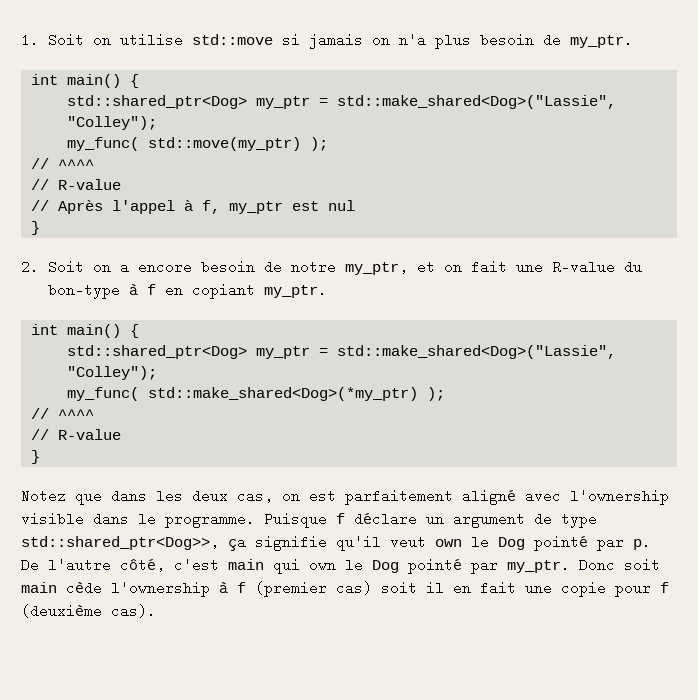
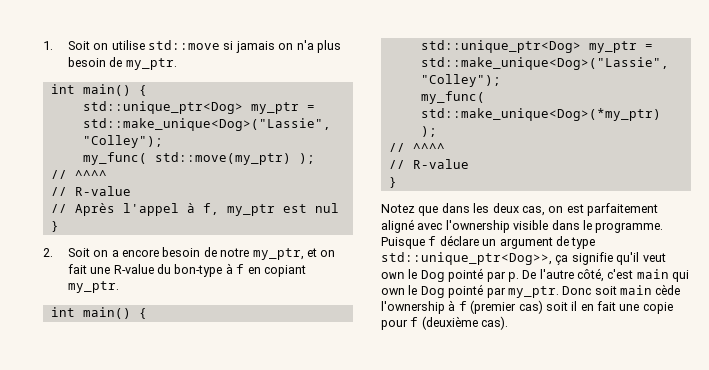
  1. Soit on utilise std::move si jamais on n'a plus besoin de my_ptr.
  int main() {
- std::shared_ptr<Dog> my_ptr = std::make_shared<Dog>("Lassie", "Colley");
+ std::unique_ptr<Dog> my_ptr = std::make_unique<Dog>("Lassie", "Colley");
  2. Soit on a encore besoin de notre my_ptr, et on fait une R-value du bon-type à f en copiant my_ptr.
  int main() {
- std::shared_ptr<Dog> my_ptr = std::make_shared<Dog>("Lassie", "Colley");
- my_func( std::make_shared<Dog>(*my_ptr) );
+ std::unique_ptr<Dog> my_ptr = std::make_unique<Dog>("Lassie", "Colley");
+ my_func( std::make_unique<Dog>(*my_ptr) );
- Puisque f déclare un argument de type std::shared_ptr<Dog>>, ça signifie qu'il veut own le Dog pointé par p. De l'autre côté, c'est main qui own le Dog pointé par my_ptr.
+ Puisque f déclare un argument de type std::unique_ptr<Dog>>, ça signifie qu'il veut own le Dog pointé par p. De l'autre côté, c'est main qui own le Dog pointé par my_ptr.

